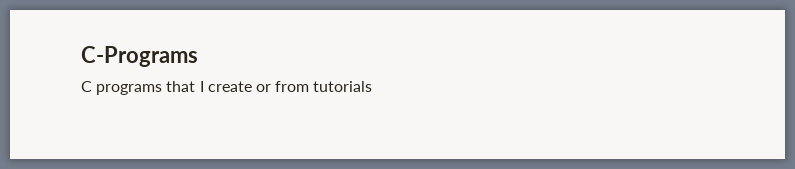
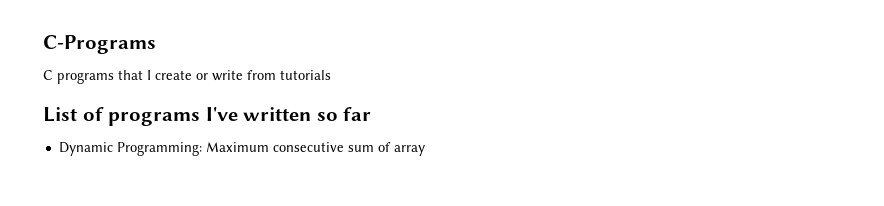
- C programs that I create or from tutorials
+ C programs that I create or write from tutorials
+ List of programs I've written so far
+ Dynamic Programming: Maximum consecutive sum of array

